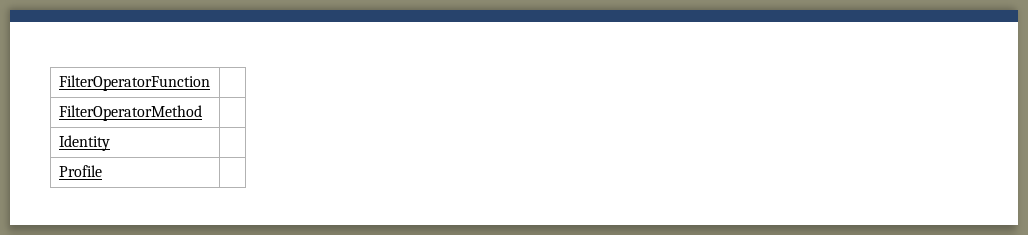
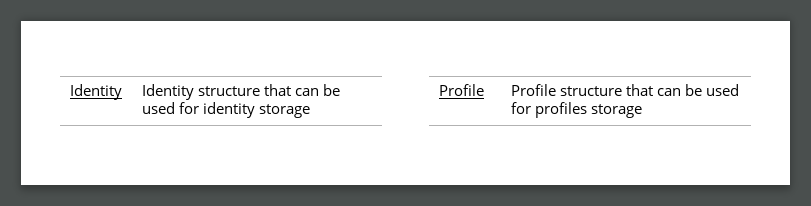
- FilterOperatorFunction |
- FilterOperatorMethod |
- Identity |
- Profile |
+ Identity | Identity structure that can be used for identity storage
+ Profile | Profile structure that can be used for profiles storage

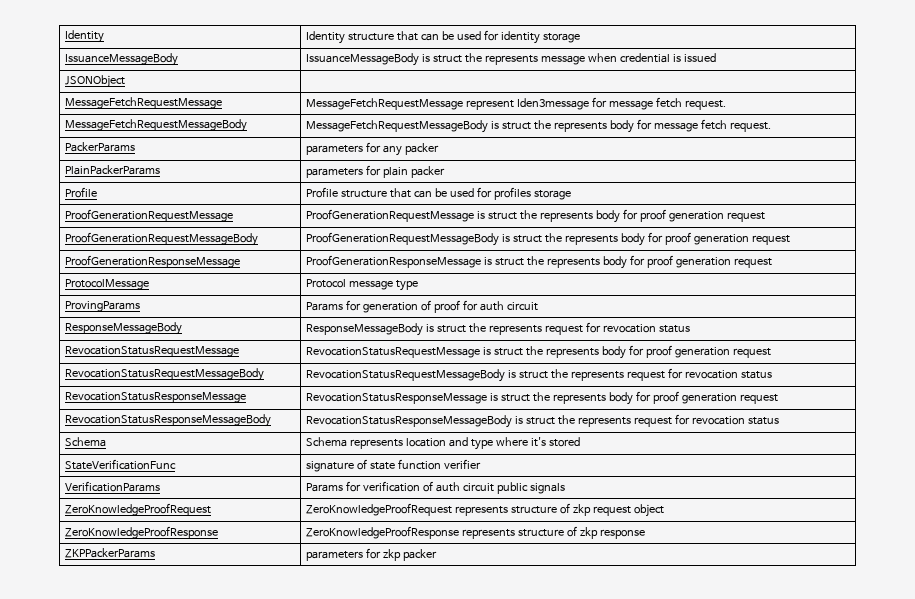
+ IssuanceMessageBody | IssuanceMessageBody is struct the represents message when credential is issued
+ JSONObject |
+ MessageFetchRequestMessage | MessageFetchRequestMessage represent Iden3message for message fetch request.
+ MessageFetchRequestMessageBody | MessageFetchRequestMessageBody is struct the represents body for message fetch request.
+ PackerParams | parameters for any packer
+ PlainPackerParams | parameters for plain packer
+ ProofGenerationRequestMessage | ProofGenerationRequestMessage is struct the represents body for proof generation request
+ ProofGenerationRequestMessageBody | ProofGenerationRequestMessageBody is struct the represents body for proof generation request
+ ProofGenerationResponseMessage | ProofGenerationResponseMessage is struct the represents body for proof generation request
+ ProtocolMessage | Protocol message type
+ ProvingParams | Params for generation of proof for auth circuit
+ ResponseMessageBody | ResponseMessageBody is struct the represents request for revocation status
+ RevocationStatusRequestMessage | RevocationStatusRequestMessage is struct the represents body for proof generation request
+ RevocationStatusRequestMessageBody | RevocationStatusRequestMessageBody is struct the represents request for revocation status
+ RevocationStatusResponseMessage | RevocationStatusResponseMessage is struct the represents body for proof generation request
+ RevocationStatusResponseMessageBody | RevocationStatusResponseMessageBody is struct the represents request for revocation status
+ Schema | Schema represents location and type where it's stored
+ StateVerificationFunc | signature of state function verifier
+ VerificationParams | Params for verification of auth circuit public signals
+ ZeroKnowledgeProofRequest | ZeroKnowledgeProofRequest represents structure of zkp request object
+ ZeroKnowledgeProofResponse | ZeroKnowledgeProofResponse represents structure of zkp response
+ ZKPPackerParams | parameters for zkp packer

